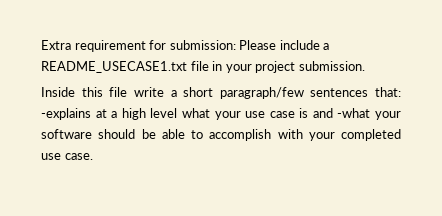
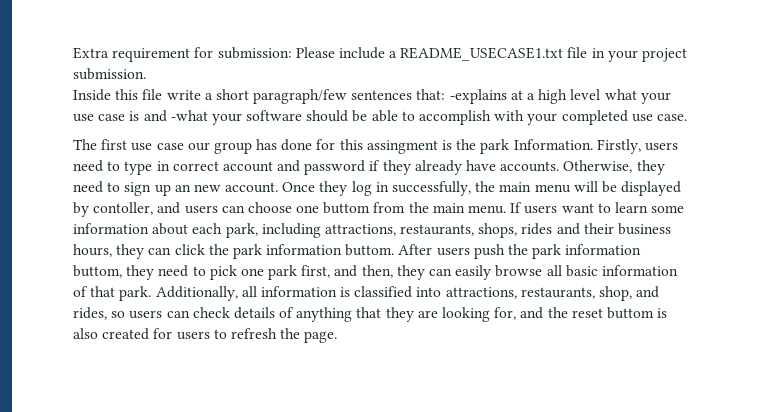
+ The first use case our group has done for this assingment is the park Information. Firstly, users need to type in correct account and password if they already have accounts. Otherwise, they need to sign up an new account. Once they log in successfully, the main menu will be displayed by contoller, and users can choose one buttom from the main menu. If users want to learn some information about each park, including attractions, restaurants, shops, rides and their business hours, they can click the park information buttom. After users push the park information buttom, they need to pick one park first, and then, they can easily browse all basic information of that park. Additionally, all information is classified into attractions, restaurants, shop, and rides, so users can check details of anything that they are looking for, and the reset buttom is also created for users to refresh the page.

